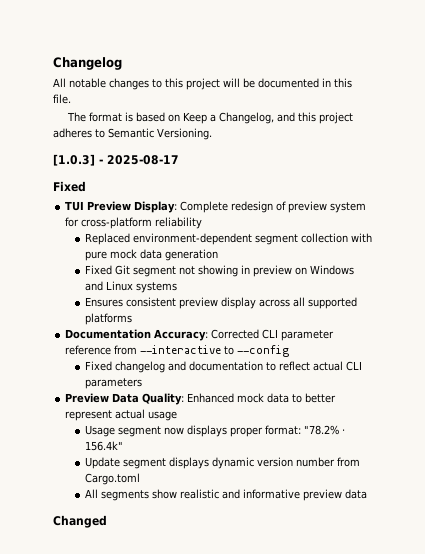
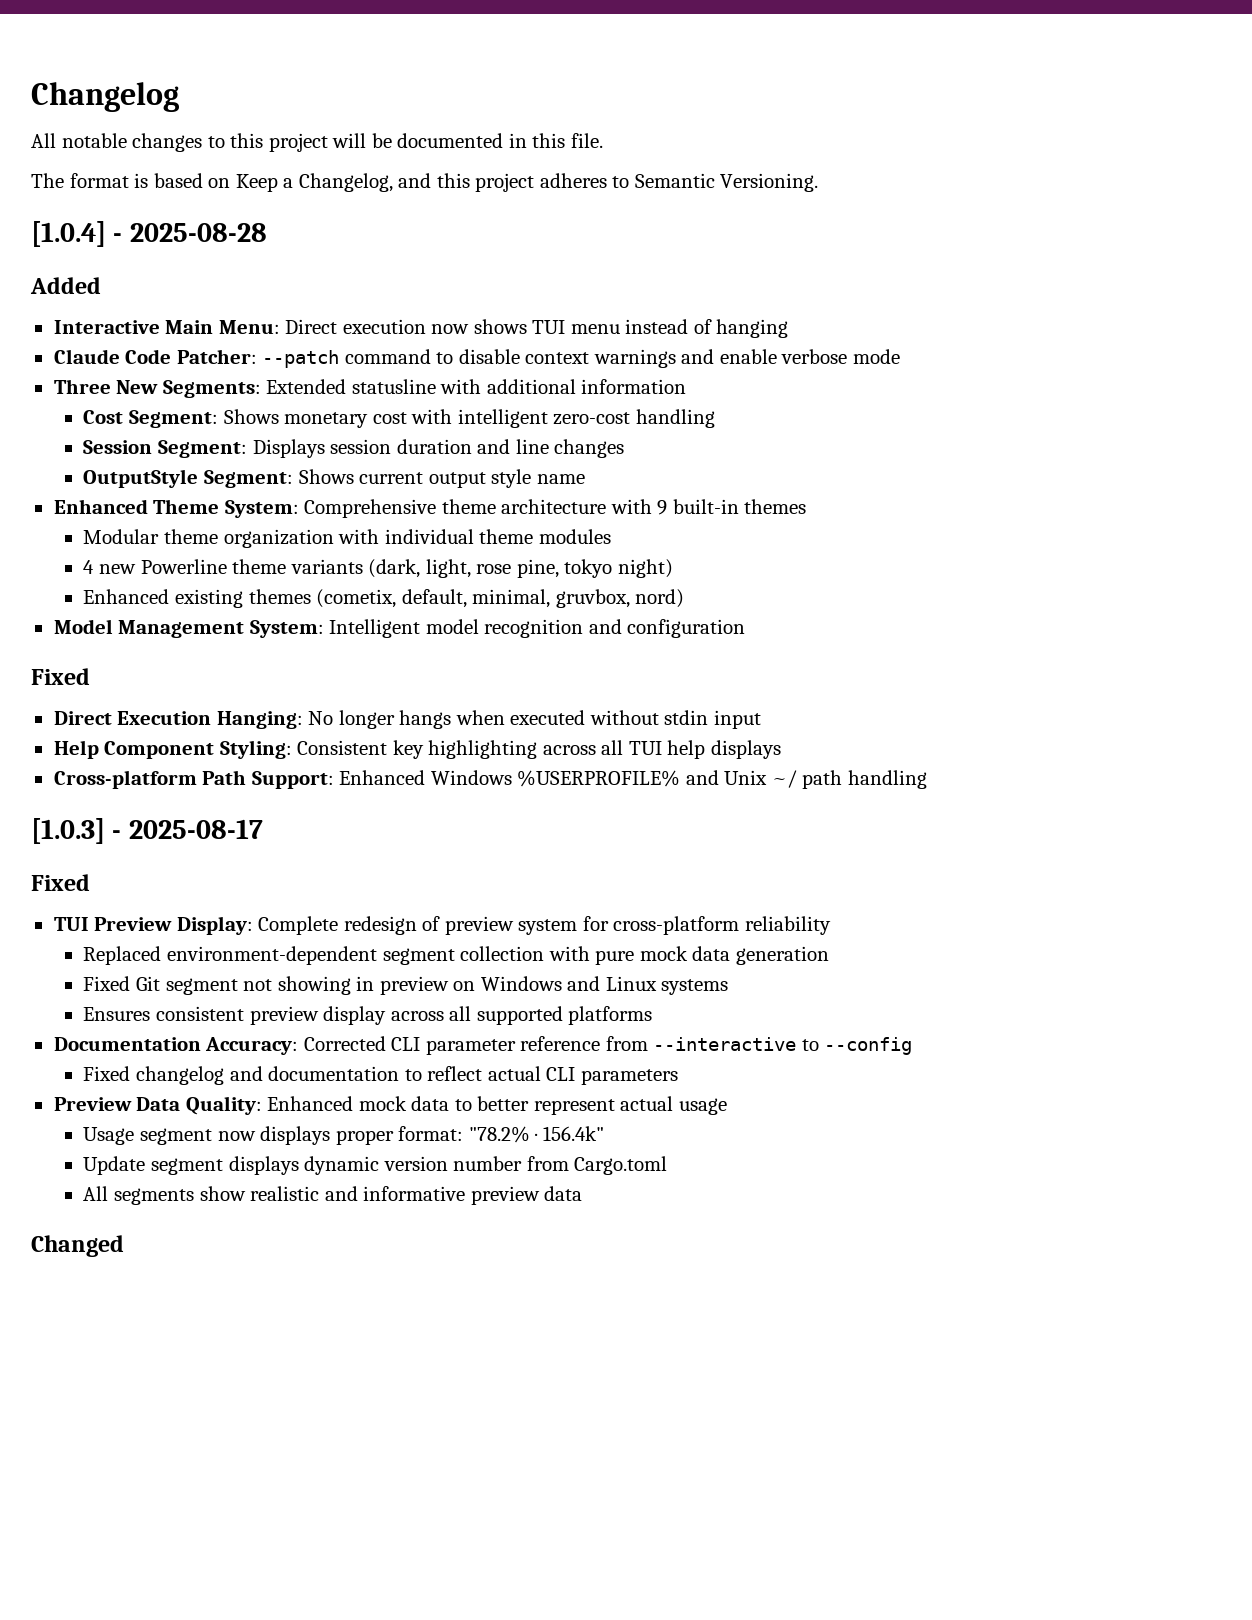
+ [1.0.4] - 2025-08-28
+ Added
+ Interactive Main Menu: Direct execution now shows TUI menu instead of hanging
+ Claude Code Patcher: --patch command to disable context warnings and enable verbose mode
+ Three New Segments: Extended statusline with additional information
+ Cost Segment: Shows monetary cost with intelligent zero-cost handling
+ Session Segment: Displays session duration and line changes
+ OutputStyle Segment: Shows current output style name
+ Enhanced Theme System: Comprehensive theme architecture with 9 built-in themes
+ Modular theme organization with individual theme modules
+ 4 new Powerline theme variants (dark, light, rose pine, tokyo night)
+ Enhanced existing themes (cometix, default, minimal, gruvbox, nord)
+ Model Management System: Intelligent model recognition and configuration
+ Fixed
+ Direct Execution Hanging: No longer hangs when executed without stdin input
+ Help Component Styling: Consistent key highlighting across all TUI help displays
+ Cross-platform Path Support: Enhanced Windows %USERPROFILE% and Unix ~/ path handling

